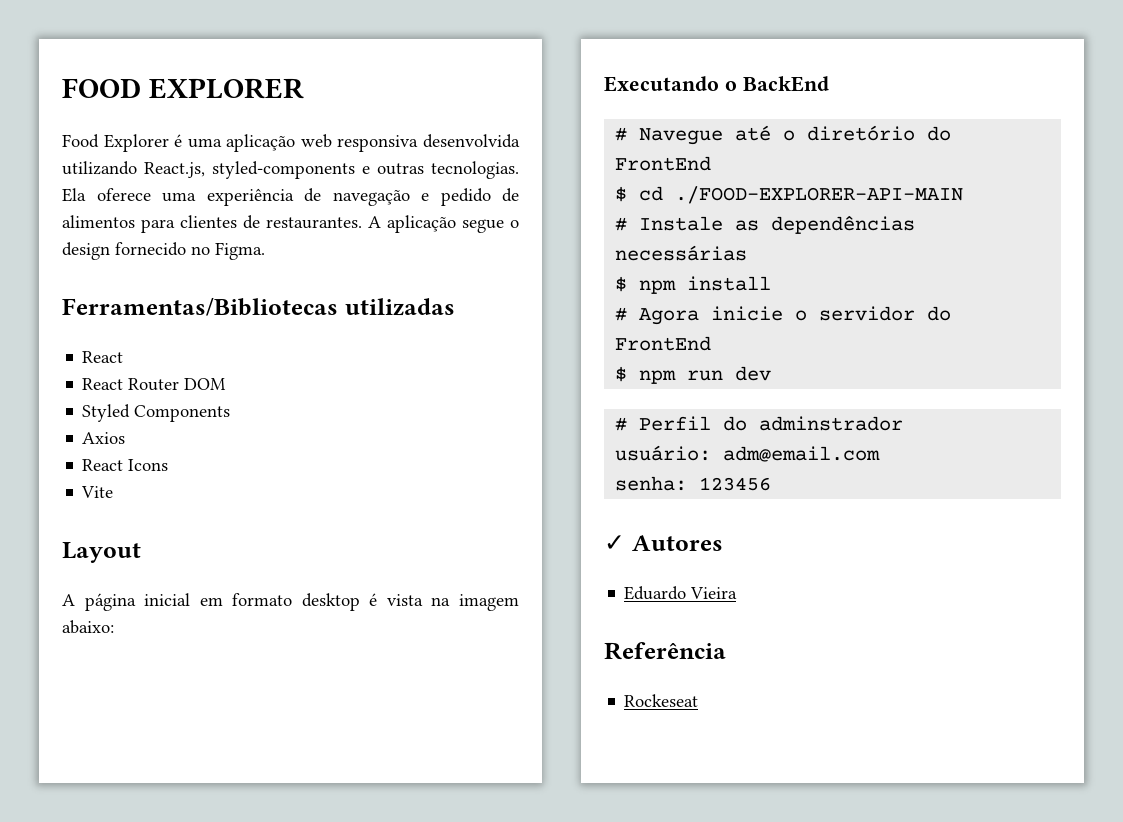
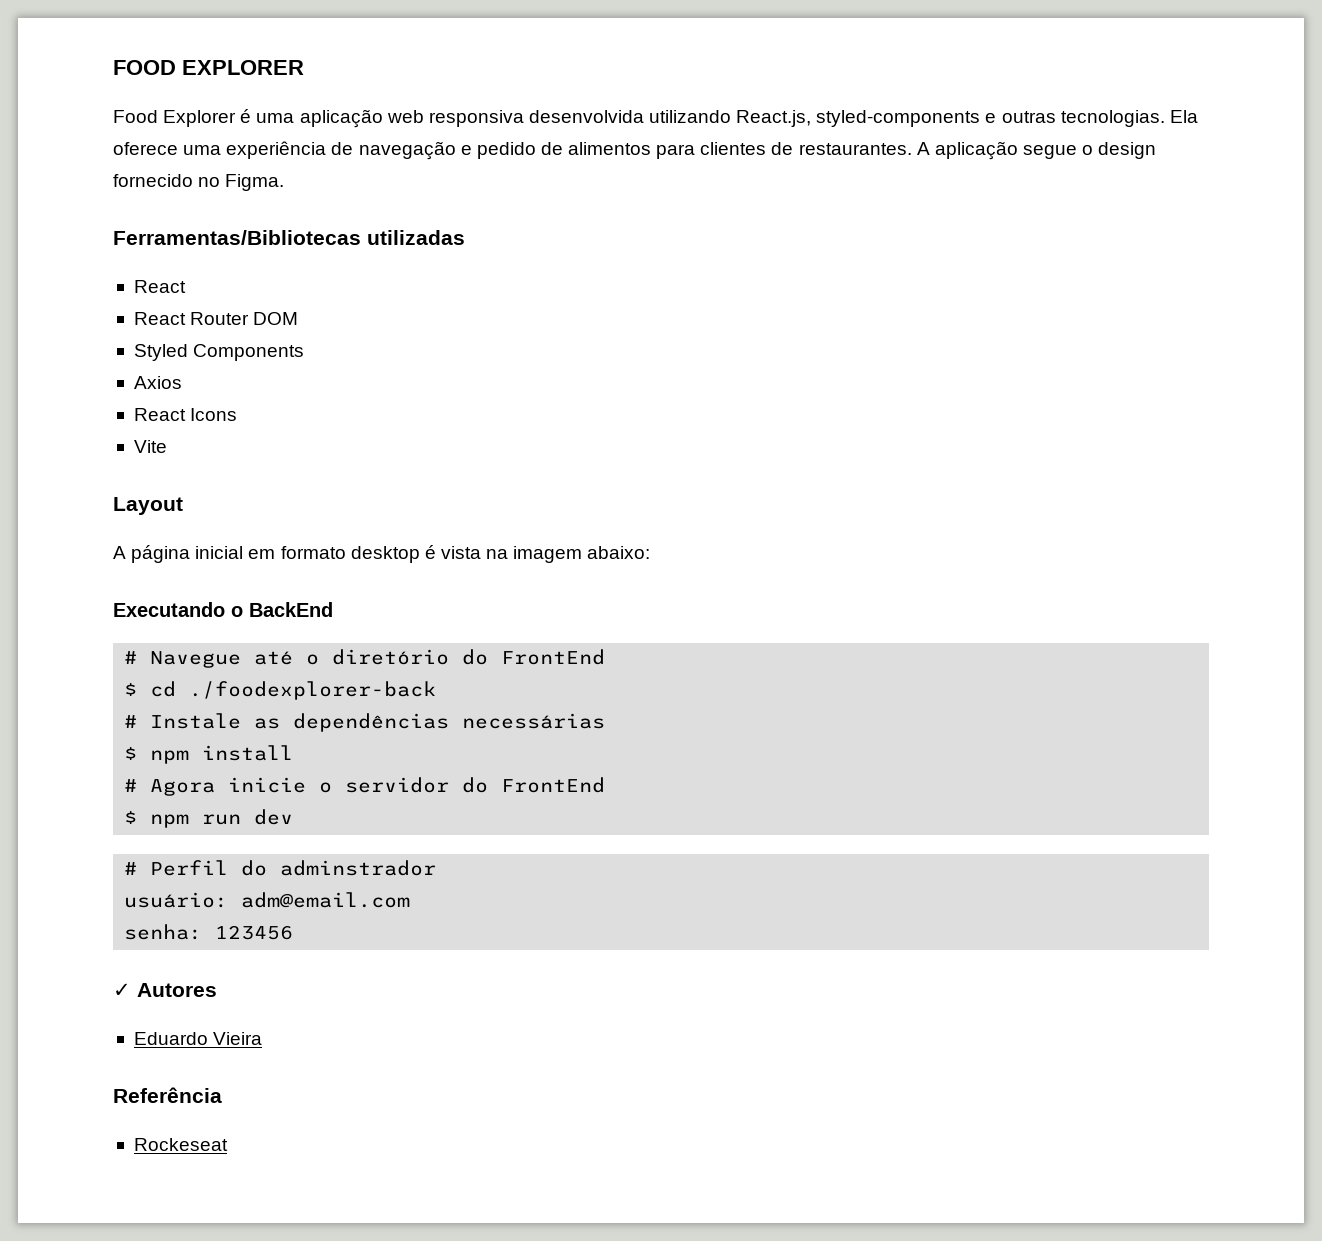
- $ cd ./FOOD-EXPLORER-API-MAIN
+ $ cd ./foodexplorer-back

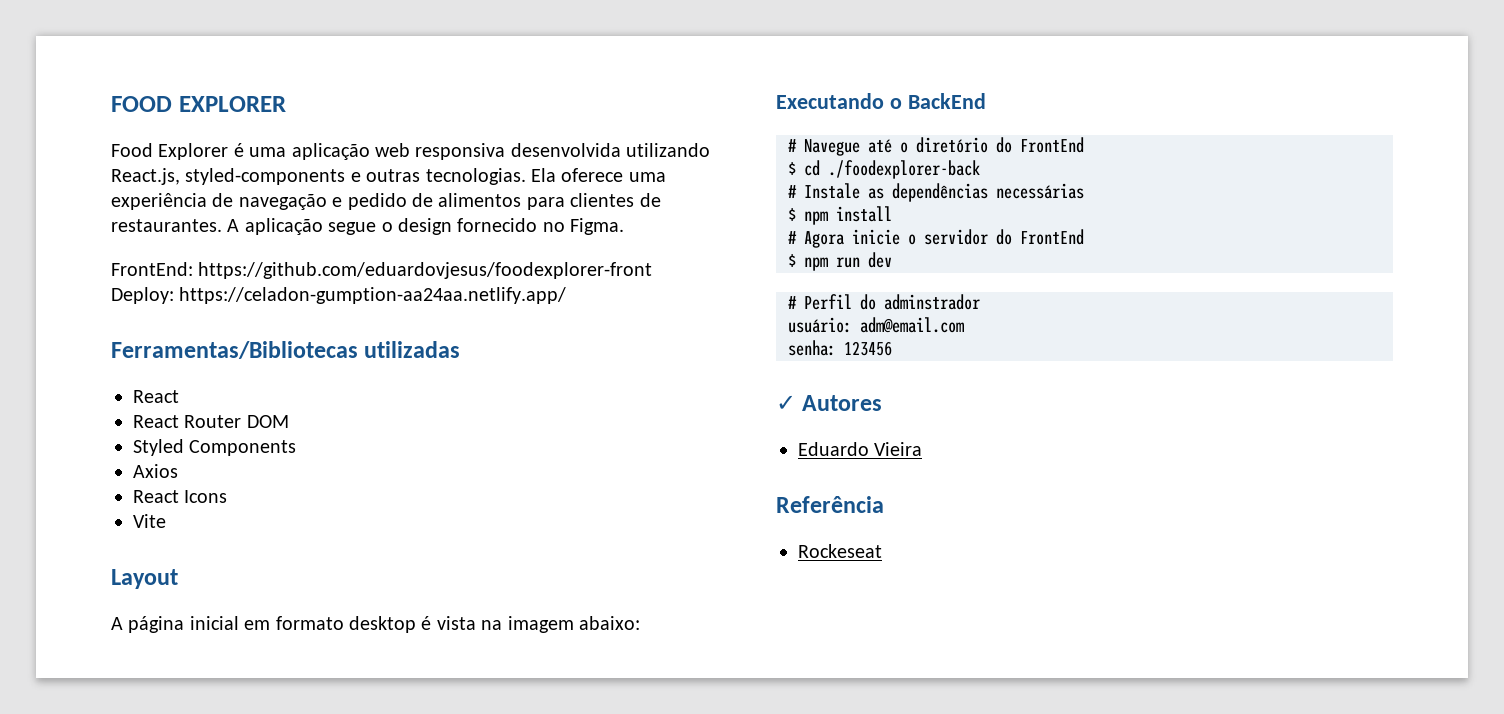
+ FrontEnd: https://github.com/eduardovjesus/foodexplorer-front
+ Deploy: https://celadon-gumption-aa24aa.netlify.app/

